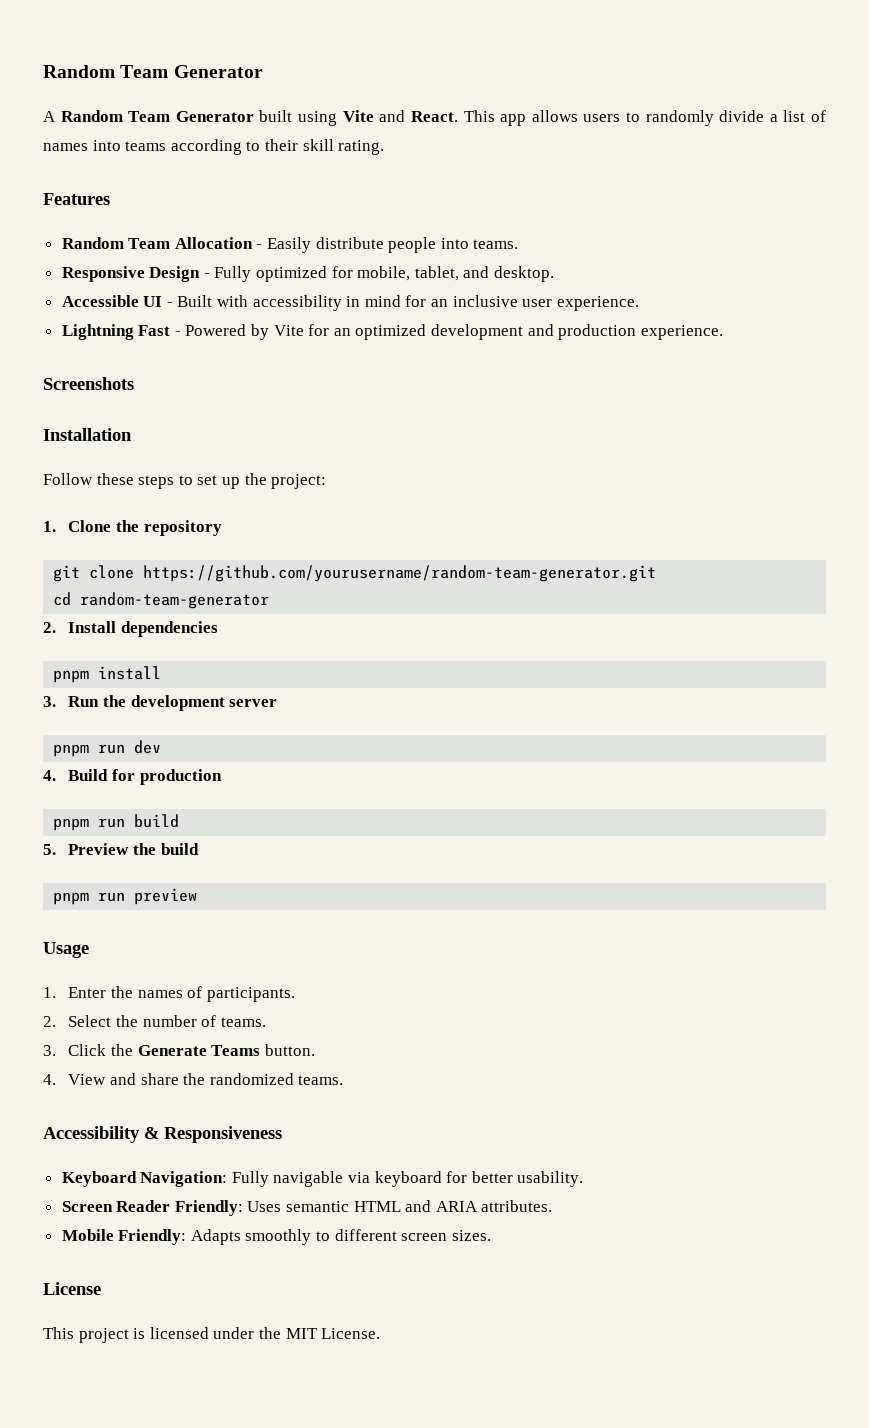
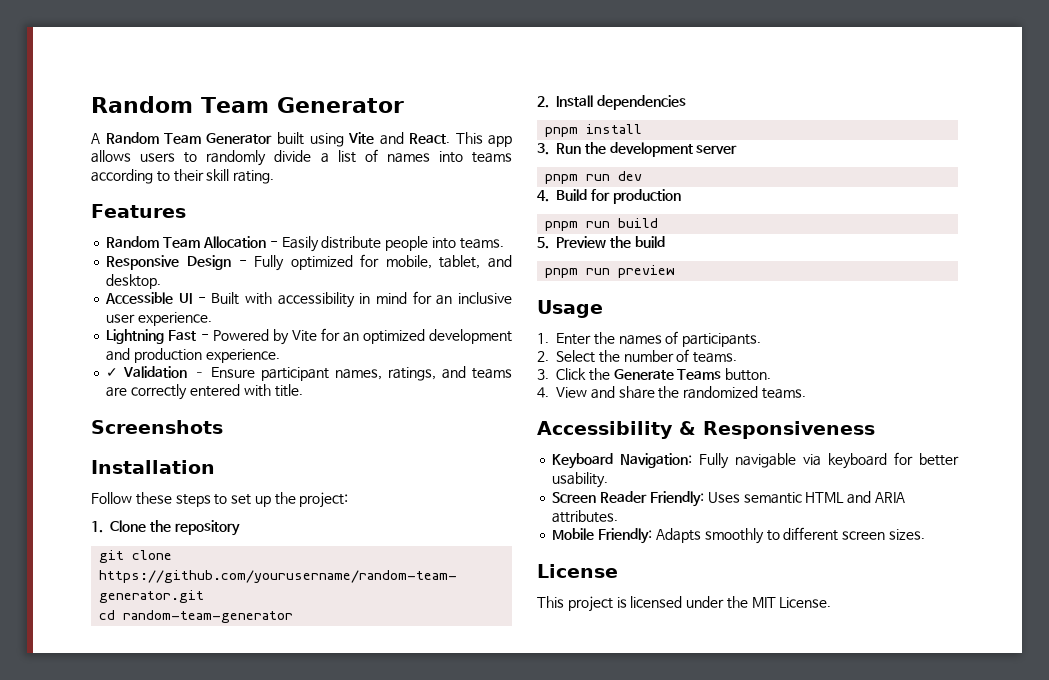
+ ✓ Validation – Ensure participant names, ratings, and teams are correctly entered with title.

